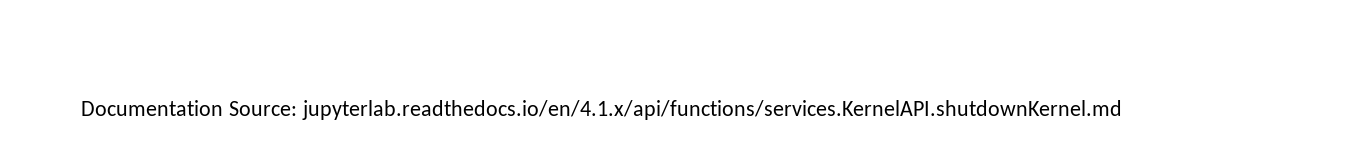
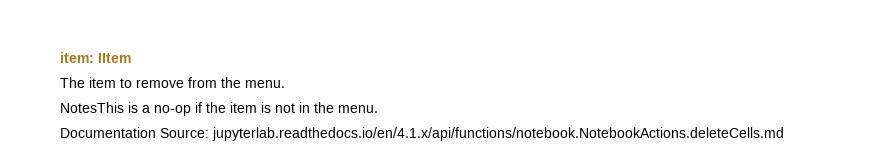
+ item: IItem
+ The item to remove from the menu.
+ NotesThis is a no-op if the item is not in the menu.
- Documentation Source: jupyterlab.readthedocs.io/en/4.1.x/api/functions/services.KernelAPI.shutdownKernel.md
+ Documentation Source: jupyterlab.readthedocs.io/en/4.1.x/api/functions/notebook.NotebookActions.deleteCells.md

